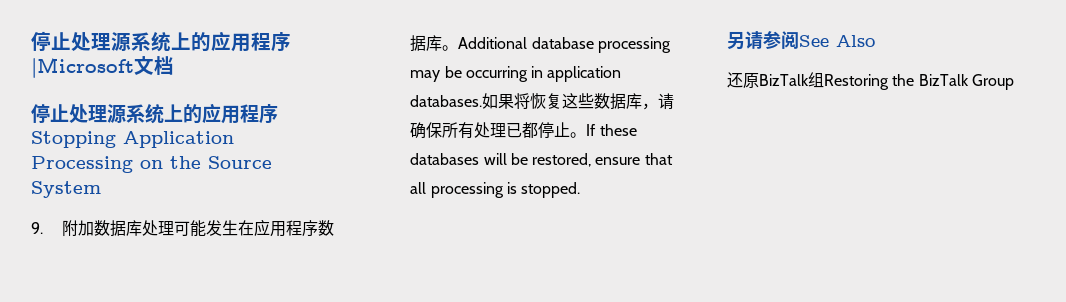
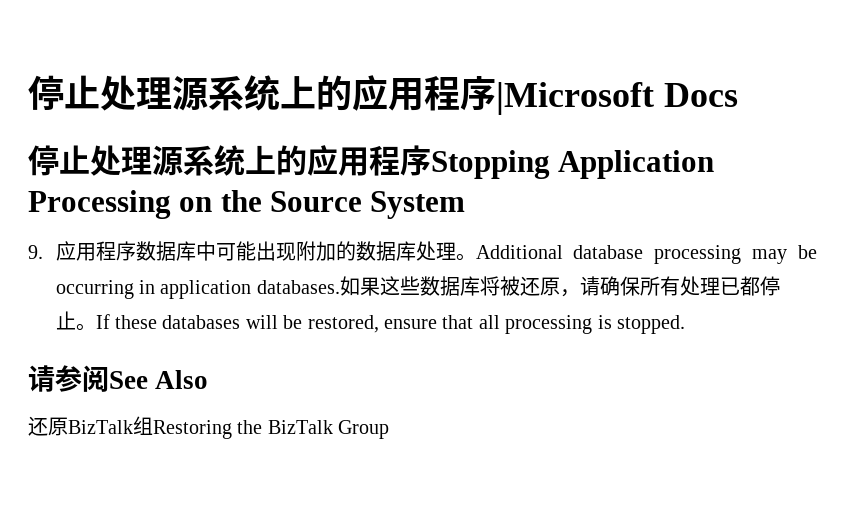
- 停止处理源系统上的应用程序|Microsoft文档
+ 停止处理源系统上的应用程序|Microsoft Docs
- 9.附加数据库处理可能发生在应用程序数据库。
+ 9.应用程序数据库中可能出现附加的数据库处理。
- 如果将恢复这些数据库，请确保所有处理已都停止。
+ 如果这些数据库将被还原，请确保所有处理已都停止。
- 另请参阅See Also
+ 请参阅See Also

